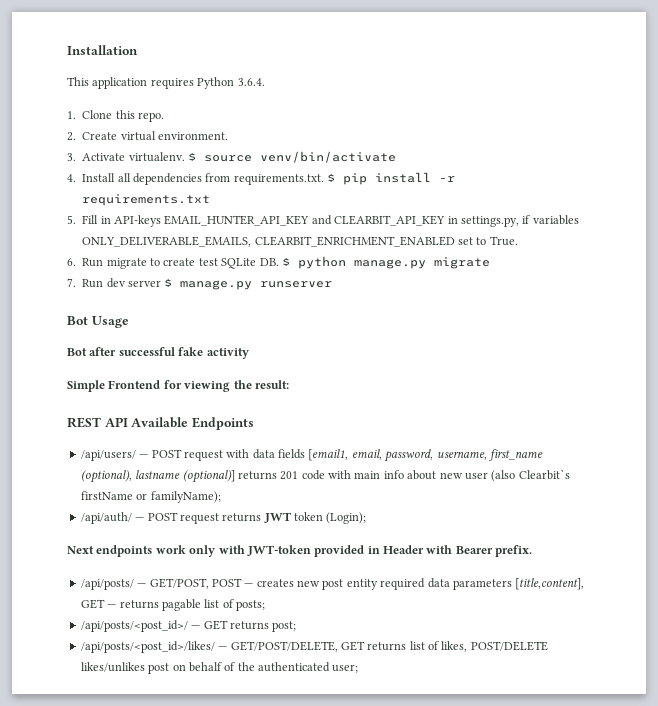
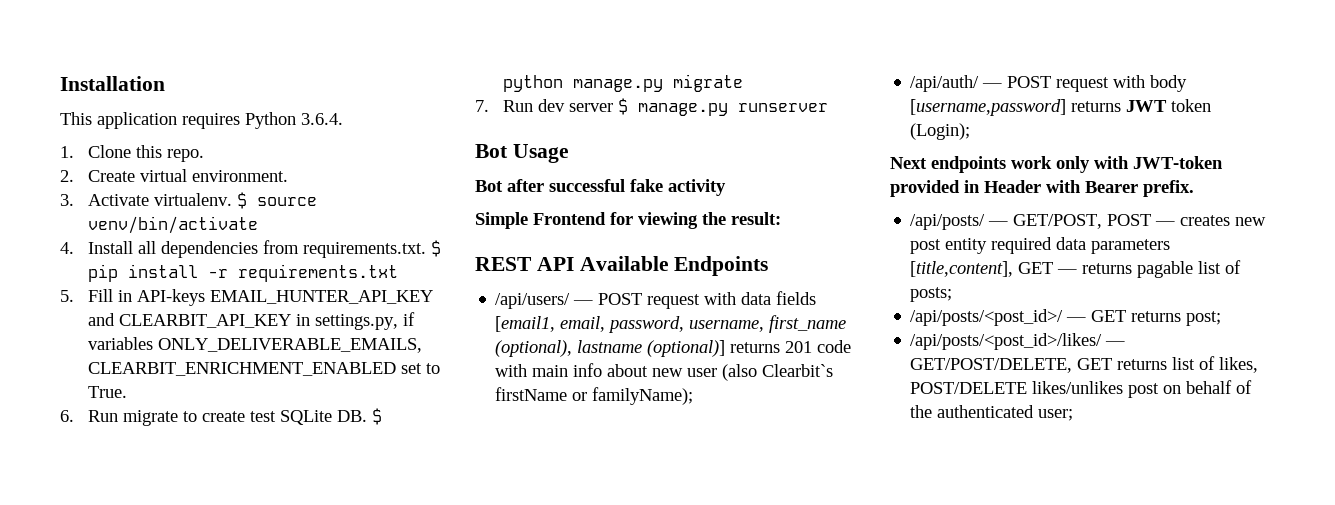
- /api/auth/ — POST request returns JWT token (Login);
+ /api/auth/ — POST request with body [username,password] returns JWT token (Login);

